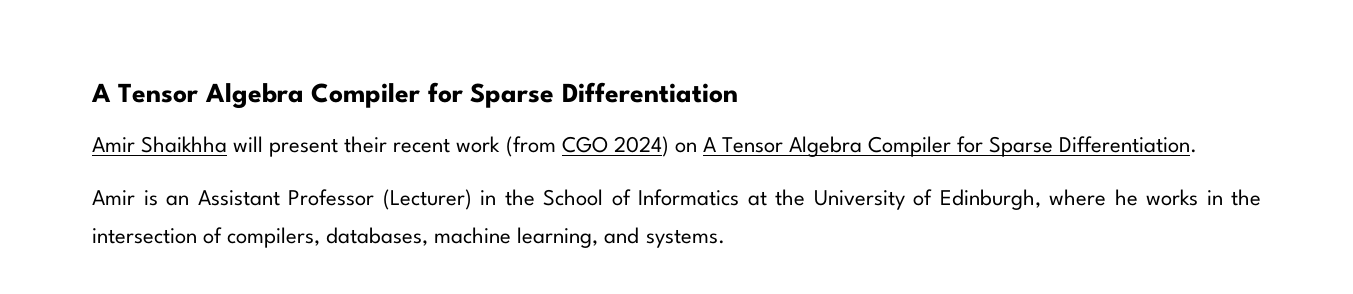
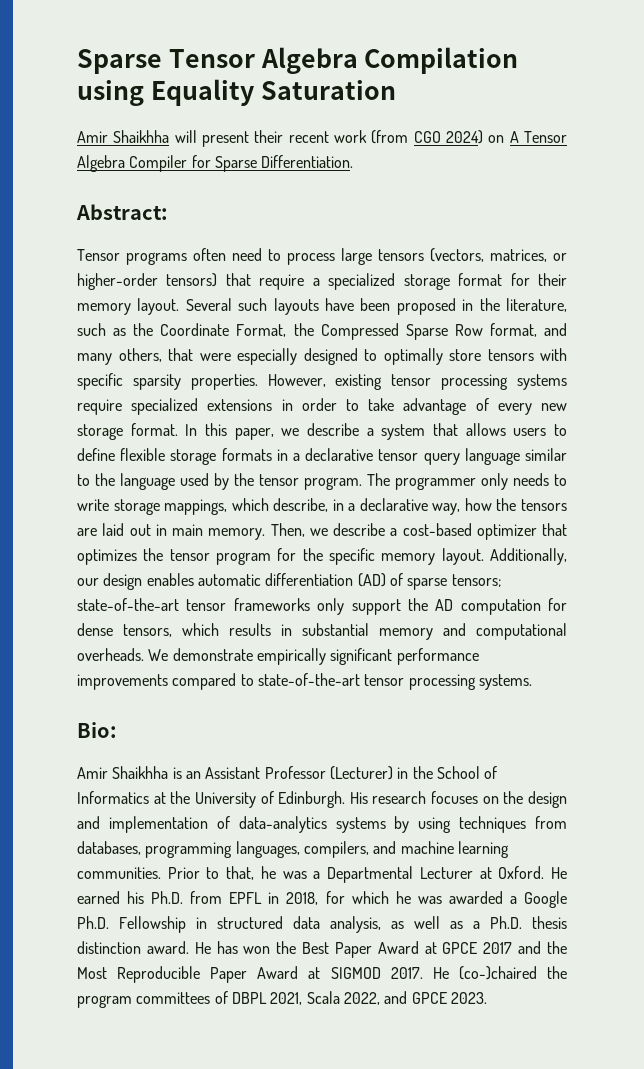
- A Tensor Algebra Compiler for Sparse Differentiation
+ Sparse Tensor Algebra Compilation using Equality Saturation
- Amir is an Assistant Professor (Lecturer) in the School of Informatics at the University of Edinburgh, where he works in the intersection of compilers, databases, machine learning, and systems.
+ Abstract:
+ Tensor programs often need to process large tensors (vectors, matrices, or higher-order tensors) that require a specialized storage format for their memory layout. Several such layouts have been proposed in the literature, such as the Coordinate Format, the Compressed Sparse Row format, and many others, that were especially designed to optimally store tensors with specific sparsity properties. However, existing tensor processing systems require specialized extensions in order to take advantage of every new storage format. In this paper, we describe a system that allows users to define flexible storage formats in a declarative tensor query language similar to the language used by the tensor program. The programmer only needs to write storage mappings, which describe, in a declarative way, how the tensors are laid out in main memory. Then, we describe a cost-based optimizer that optimizes the tensor program for the specific memory layout. Additionally, our design enables automatic differentiation (AD) of sparse tensors; state-of-the-art tensor frameworks only support the AD computation for dense tensors, which results in substantial memory and computational overheads. We demonstrate empirically significant performance improvements compared to state-of-the-art tensor processing systems.
+ Bio:
+ Amir Shaikhha is an Assistant Professor (Lecturer) in the School of Informatics at the University of Edinburgh. His research focuses on the design and implementation of data-analytics systems by using techniques from databases, programming languages, compilers, and machine learning communities. Prior to that, he was a Departmental Lecturer at Oxford. He earned his Ph.D. from EPFL in 2018, for which he was awarded a Google Ph.D. Fellowship in structured data analysis, as well as a Ph.D. thesis distinction award. He has won the Best Paper Award at GPCE 2017 and the Most Reproducible Paper Award at SIGMOD 2017. He (co-)chaired the program committees of DBPL 2021, Scala 2022, and GPCE 2023.

